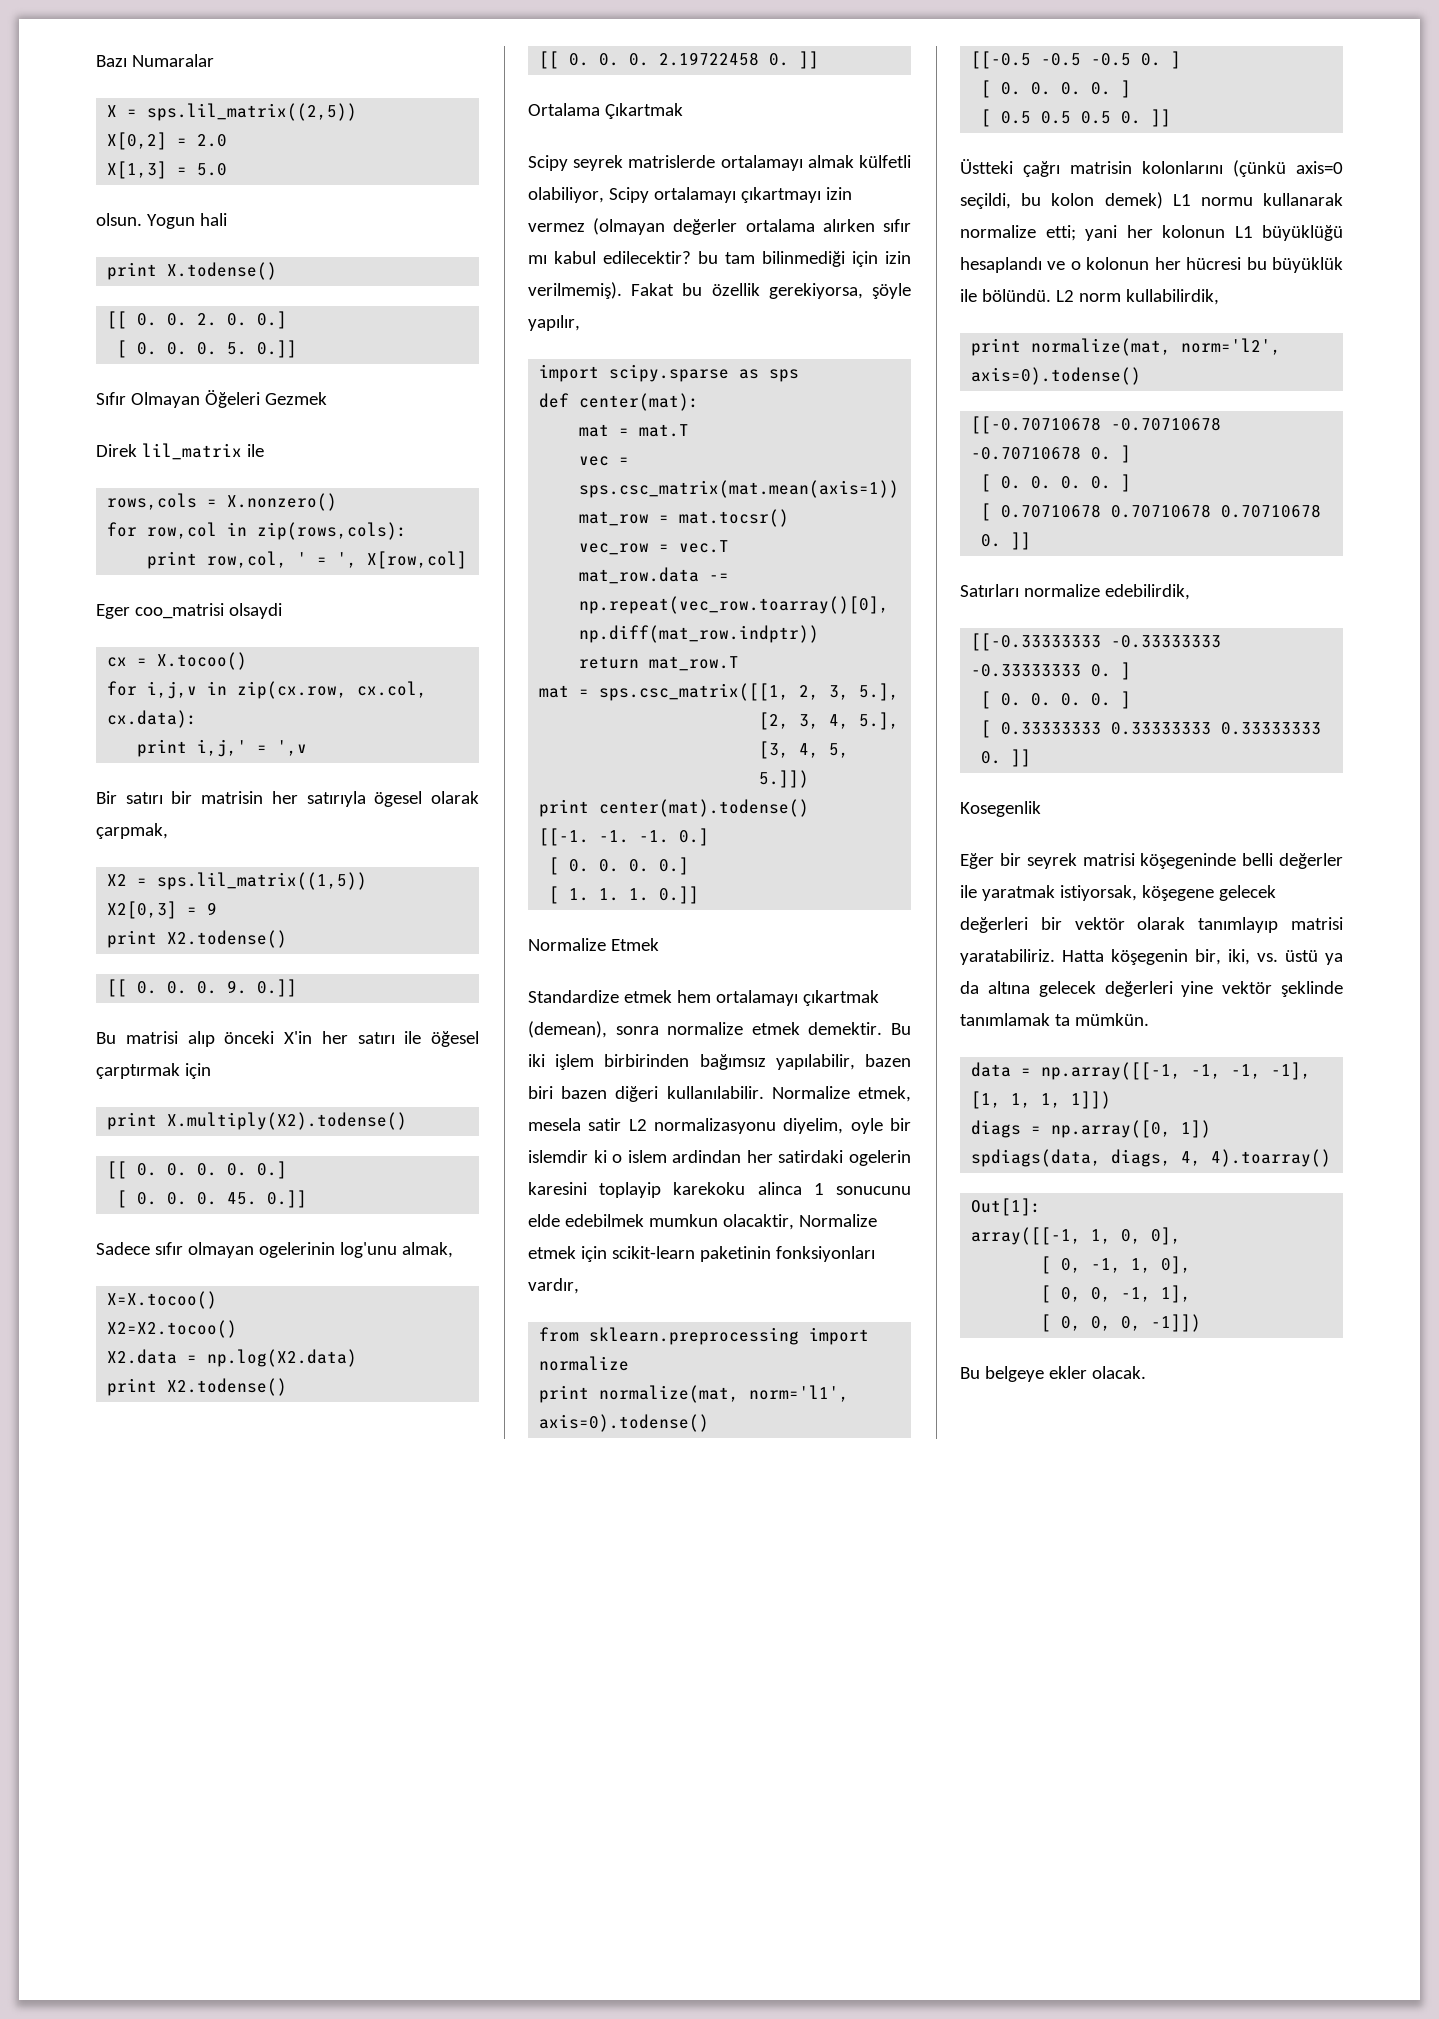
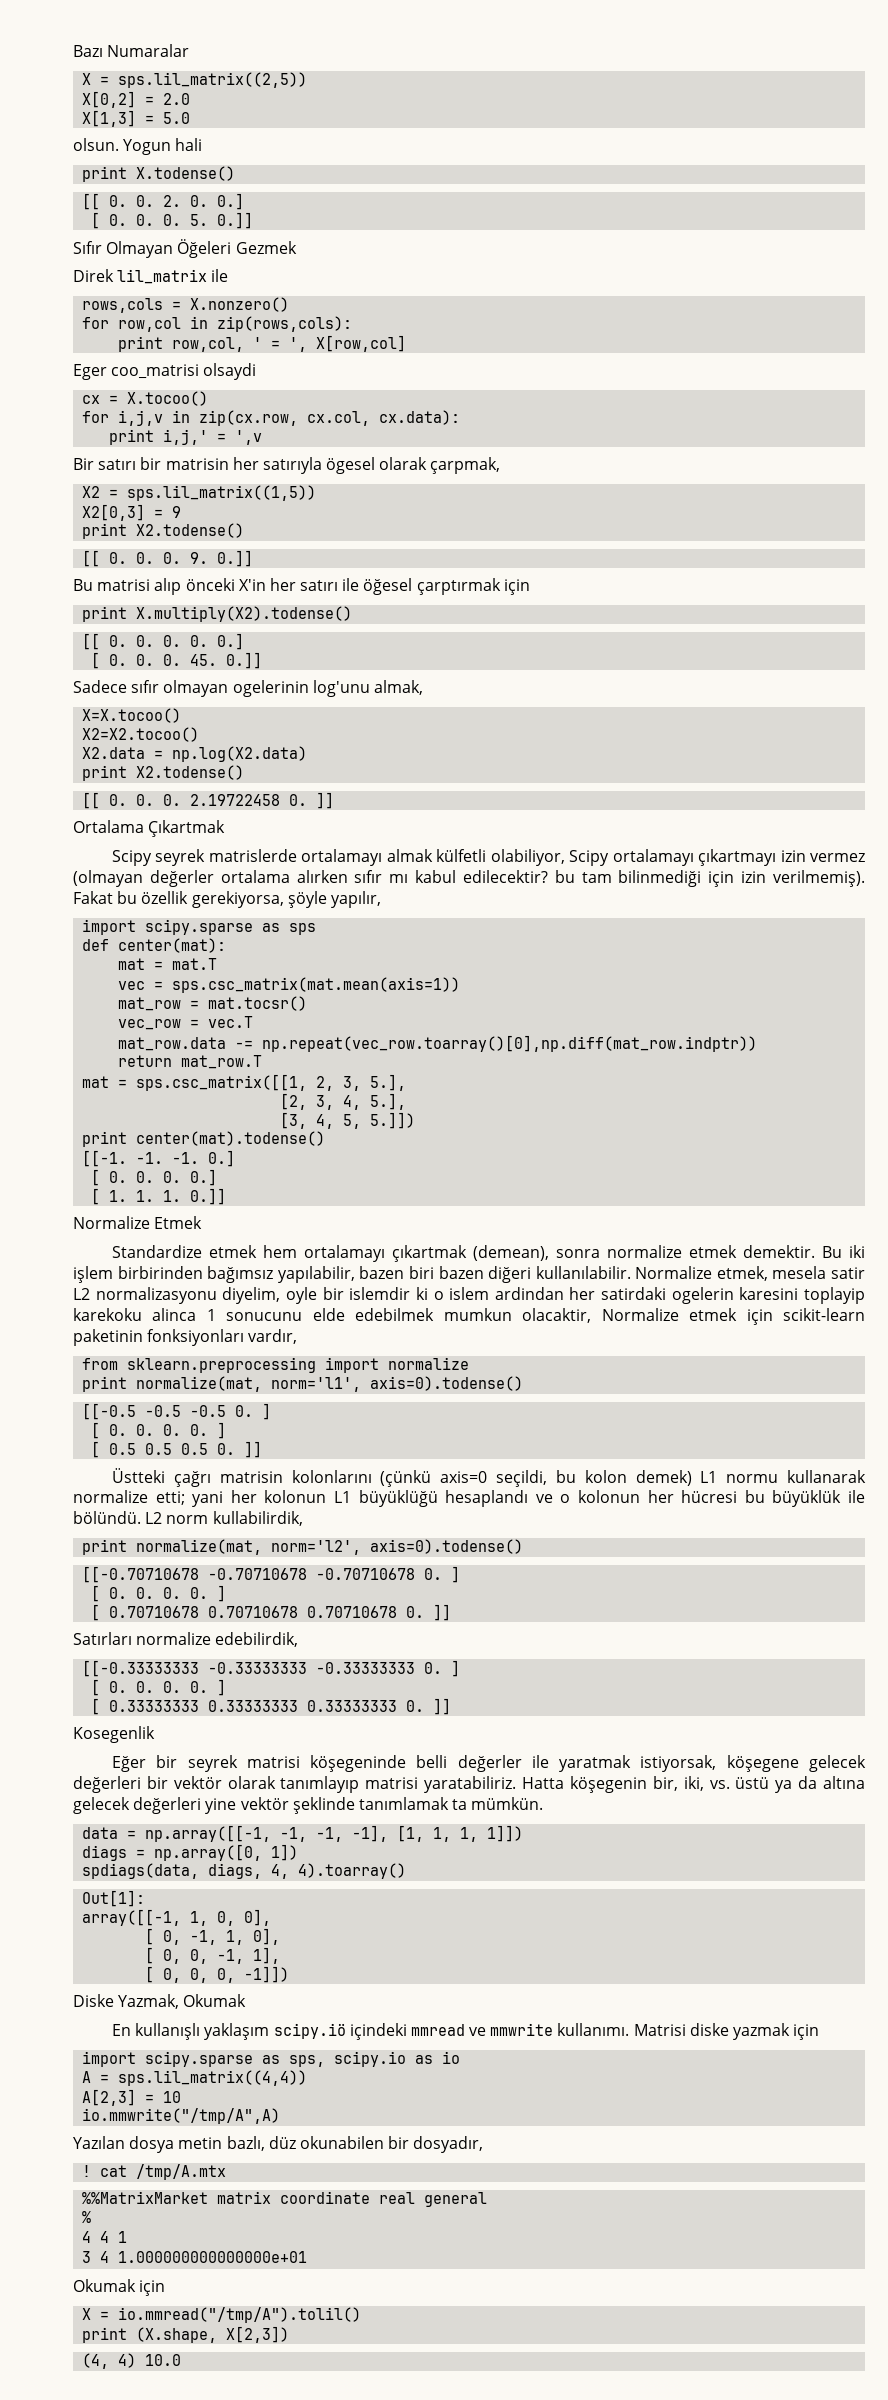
- Bu belgeye ekler olacak.
+ Diske Yazmak, Okumak
+ En kullanışlı yaklaşım scipy.iö içindeki mmread ve mmwrite kullanımı. Matrisi diske yazmak için
+ import scipy.sparse as sps, scipy.io as io
+ A = sps.lil_matrix((4,4))
+ A[2,3] = 10
+ io.mmwrite("/tmp/A",A)
+ Yazılan dosya metin bazlı, düz okunabilen bir dosyadır,
+ ! cat /tmp/A.mtx
+ %%MatrixMarket matrix coordinate real general
+ %
+ 4 4 1
+ 3 4 1.000000000000000e+01
+ Okumak için
+ X = io.mmread("/tmp/A").tolil()
+ print (X.shape, X[2,3])
+ (4, 4) 10.0

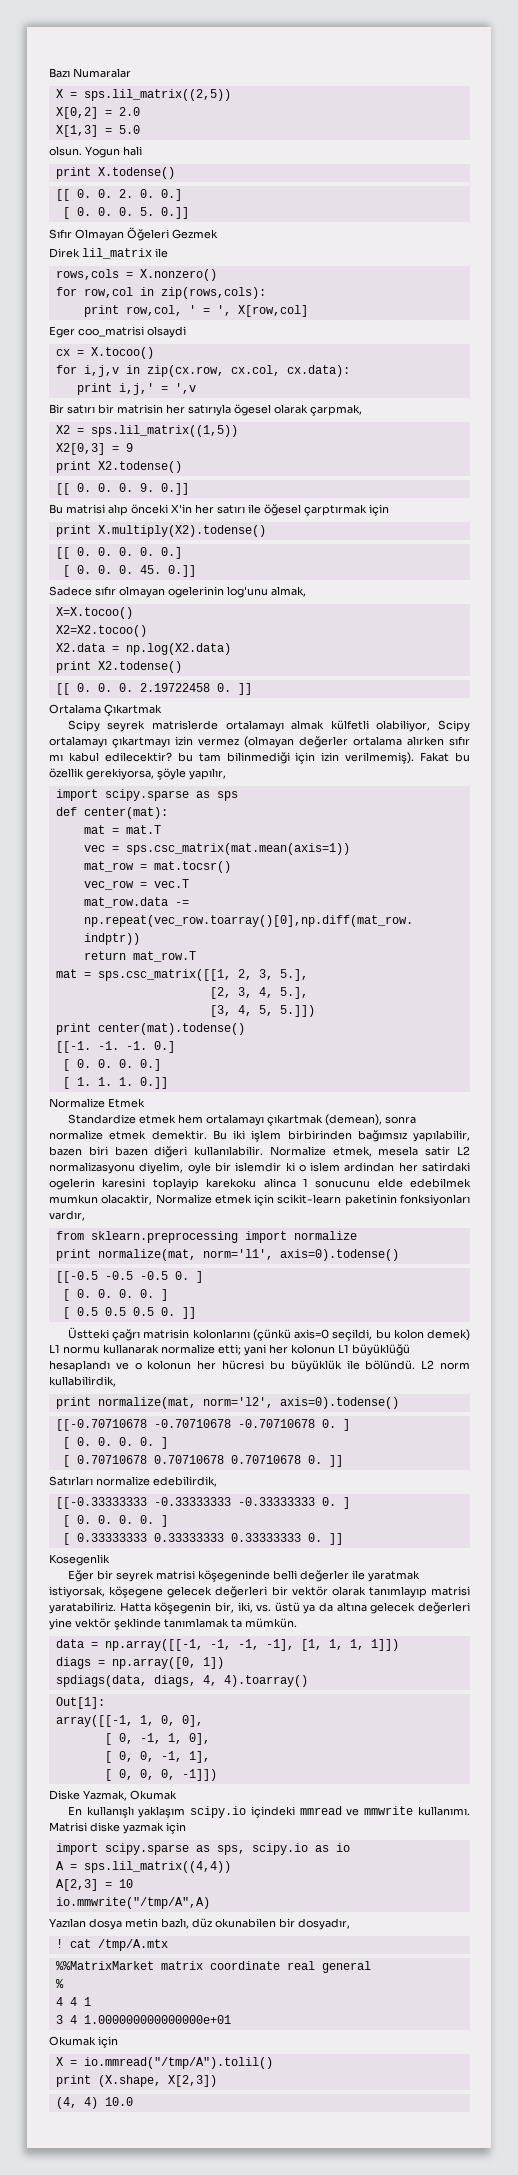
- En kullanışlı yaklaşım scipy.iö içindeki mmread ve mmwrite kullanımı.
+ En kullanışlı yaklaşım scipy.io içindeki mmread ve mmwrite kullanımı.

